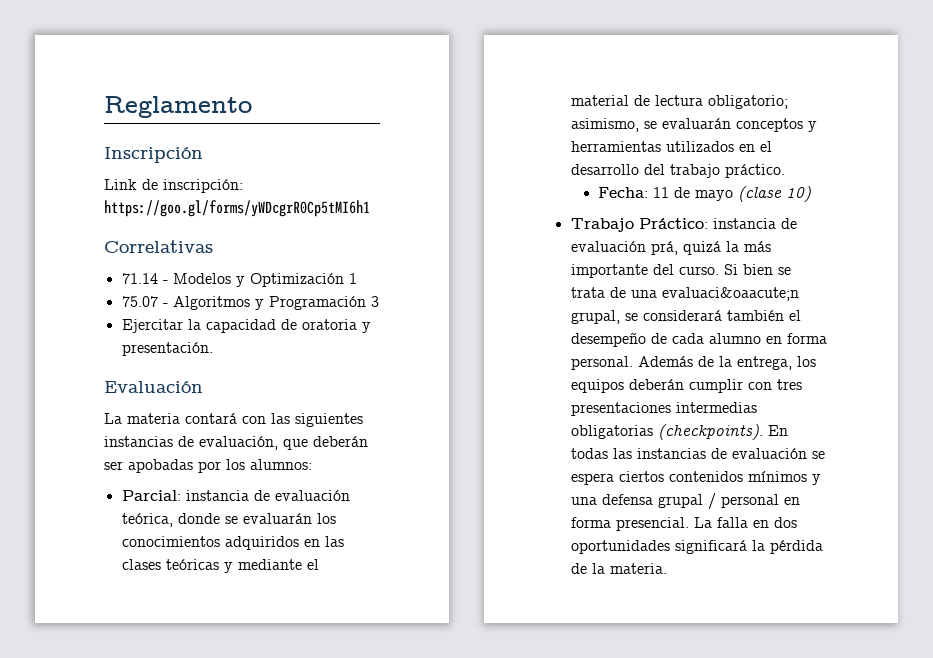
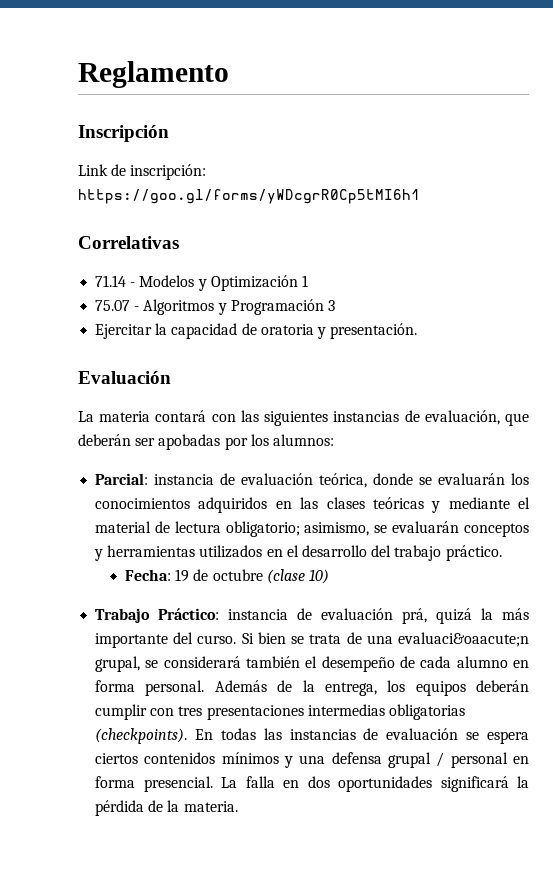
- Fecha: 11 de mayo (clase 10)
+ Fecha: 19 de octubre (clase 10)

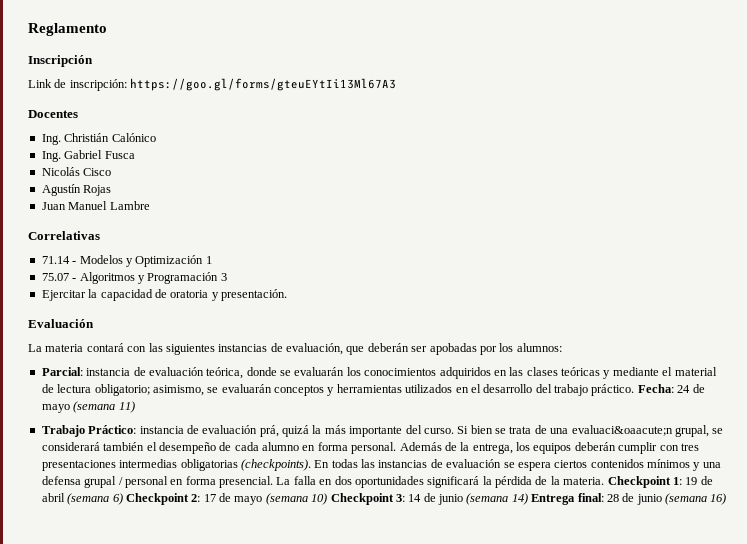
- Link de inscripción: https://goo.gl/forms/yWDcgrR0Cp5tMI6h1
+ Link de inscripción: https://goo.gl/forms/gteuEYtIi13Ml67A3
+ Docentes
+ Ing. Christián Calónico
+ Ing. Gabriel Fusca
+ Nicolás Cisco
+ Agustín Rojas
+ Juan Manuel Lambre
- Parcial: instancia de evaluación teórica, donde se evaluarán los conocimientos adquiridos en las clases teóricas y mediante el material de lectura obligatorio; asimismo, se evaluarán conceptos y herramientas utilizados en el desarrollo del trabajo práctico.
- Fecha: 19 de octubre (clase 10)
+ Parcial: instancia de evaluación teórica, donde se evaluarán los conocimientos adquiridos en las clases teóricas y mediante el material de lectura obligatorio; asimismo, se evaluarán conceptos y herramientas utilizados en el desarrollo del trabajo práctico. Fecha: 24 de mayo (semana 11)
+ Checkpoint 1: 19 de abril (semana 6) Checkpoint 2: 17 de mayo (semana 10) Checkpoint 3: 14 de junio (semana 14) Entrega final: 28 de junio (semana 16)

